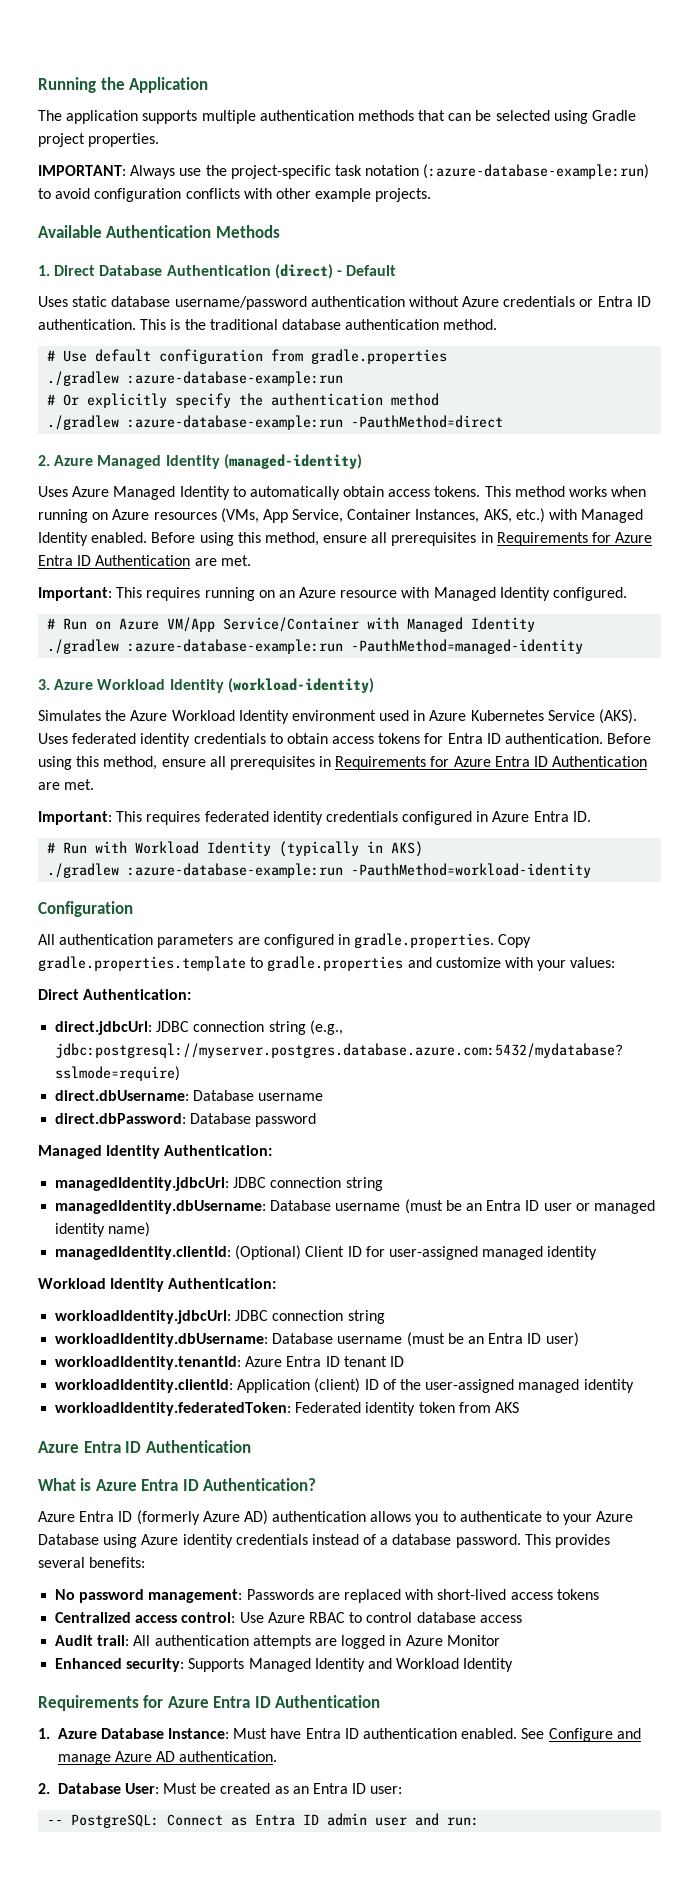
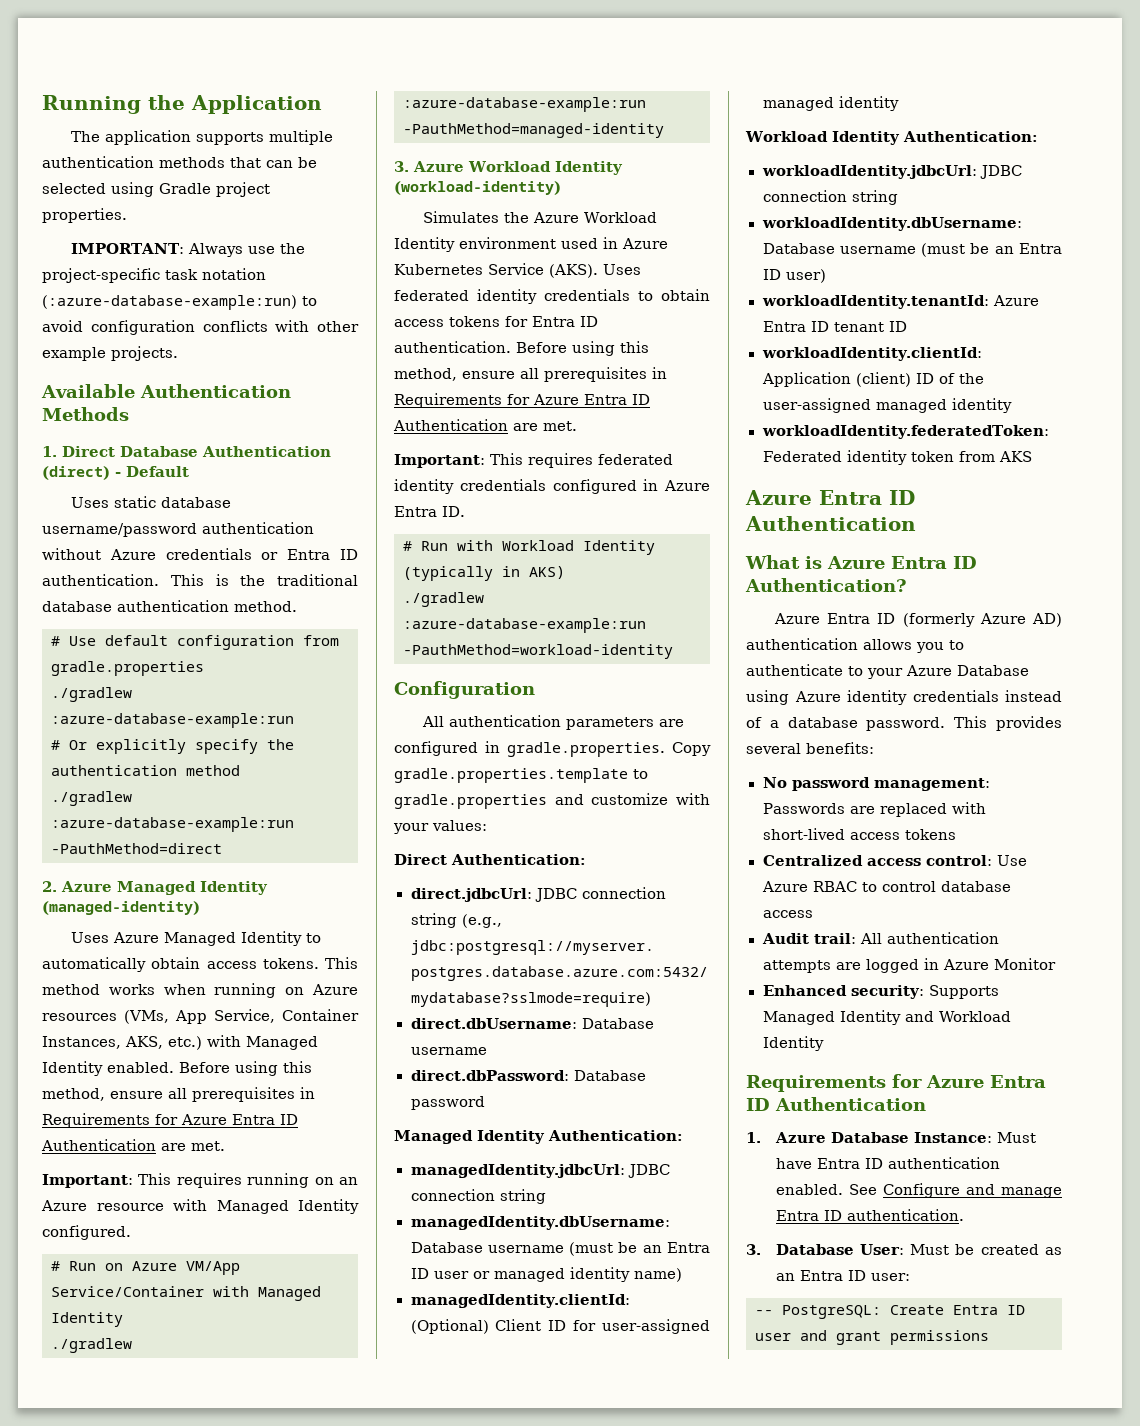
- See Configure and manage Azure AD authentication.
+ See Configure and manage Entra ID authentication.
- 2. Database User: Must be created as an Entra ID user:
+ 3. Database User: Must be created as an Entra ID user:
- -- PostgreSQL: Connect as Entra ID admin user and run:
+ -- PostgreSQL: Create Entra ID user and grant permissions

